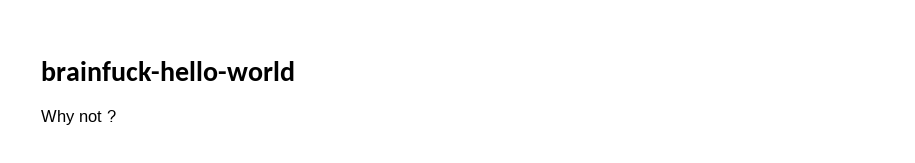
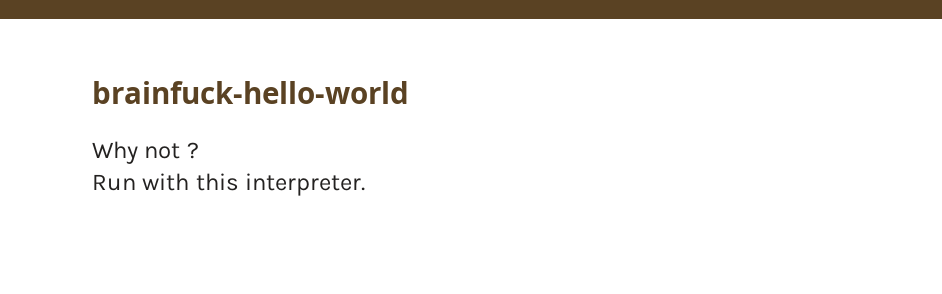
+ Run with this interpreter.

